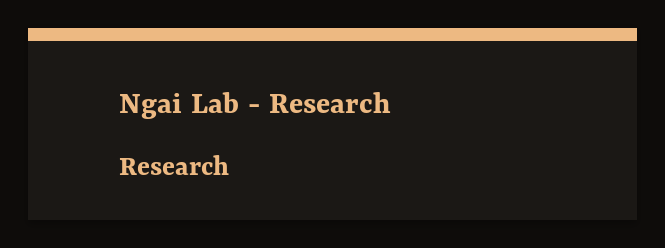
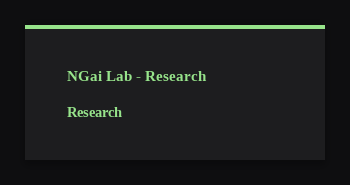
- Ngai Lab - Research
+ NGai Lab - Research

